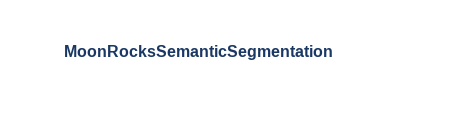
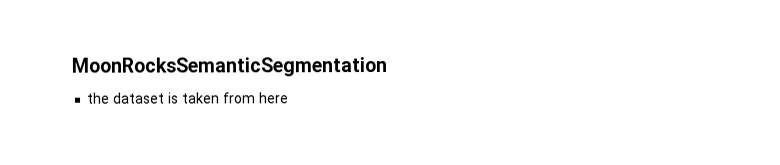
+ the dataset is taken from here

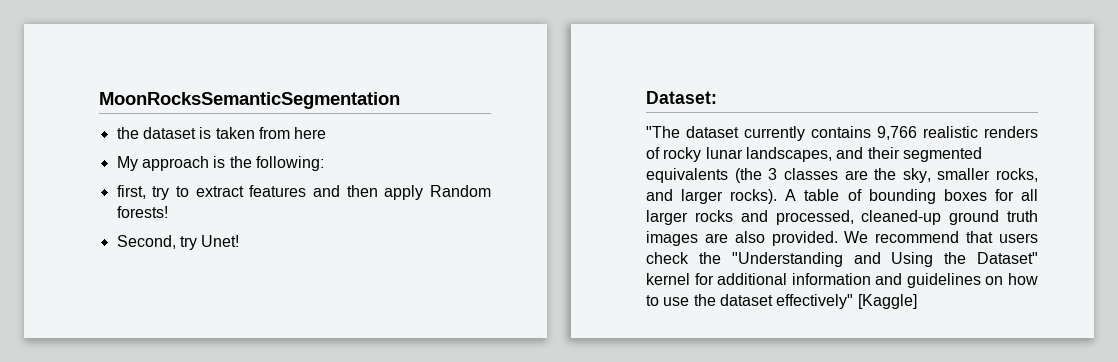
+ My approach is the following:
+ first, try to extract features and then apply Random forests!
+ Second, try Unet!
+ Dataset:
+ "The dataset currently contains 9,766 realistic renders of rocky lunar landscapes, and their segmented equivalents (the 3 classes are the sky, smaller rocks, and larger rocks). A table of bounding boxes for all larger rocks and processed, cleaned-up ground truth images are also provided. We recommend that users check the "Understanding and Using the Dataset" kernel for additional information and guidelines on how to use the dataset effectively" [Kaggle]

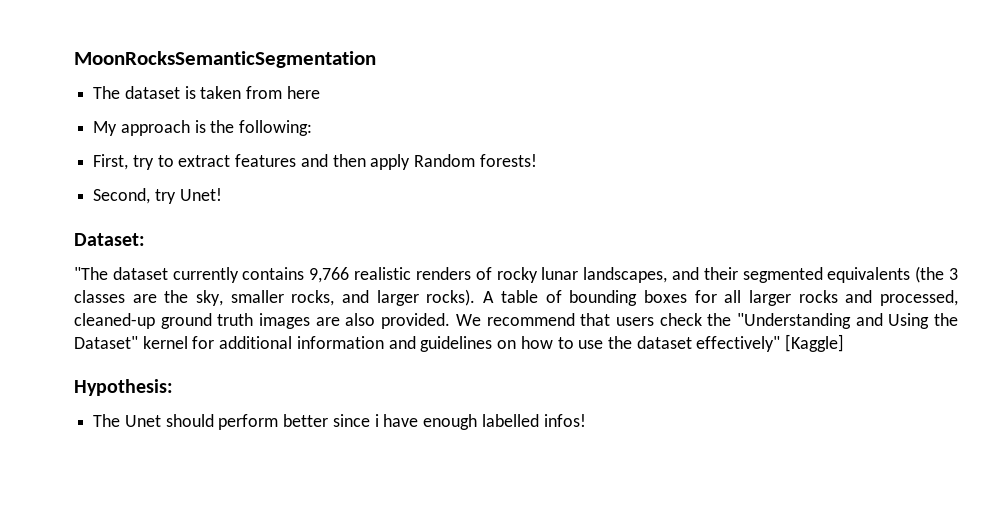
- the dataset is taken from here
+ The dataset is taken from here
- first, try to extract features and then apply Random forests!
+ First, try to extract features and then apply Random forests!
+ Hypothesis:
+ The Unet should perform better since i have enough labelled infos!

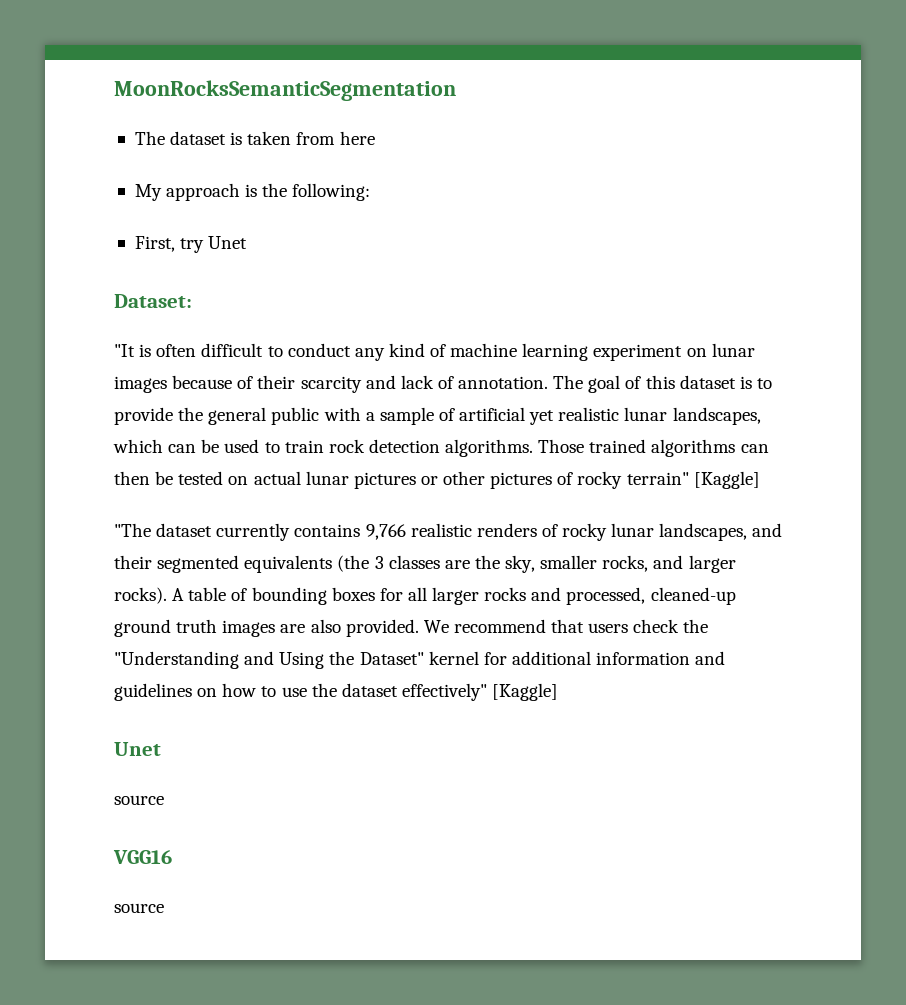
- First, try to extract features and then apply Random forests!
- Second, try Unet!
+ First, try Unet
  Dataset:
+ "It is often difficult to conduct any kind of machine learning experiment on lunar images because of their scarcity and lack of annotation. The goal of this dataset is to provide the general public with a sample of artificial yet realistic lunar landscapes, which can be used to train rock detection algorithms. Those trained algorithms can then be tested on actual lunar pictures or other pictures of rocky terrain" [Kaggle]
  We recommend that users check the "Understanding and Using the Dataset" kernel for additional information and guidelines on how to use the dataset effectively" [Kaggle]
- Hypothesis:
- The Unet should perform better since i have enough labelled infos!
+ Unet
+ source
+ VGG16
+ source

